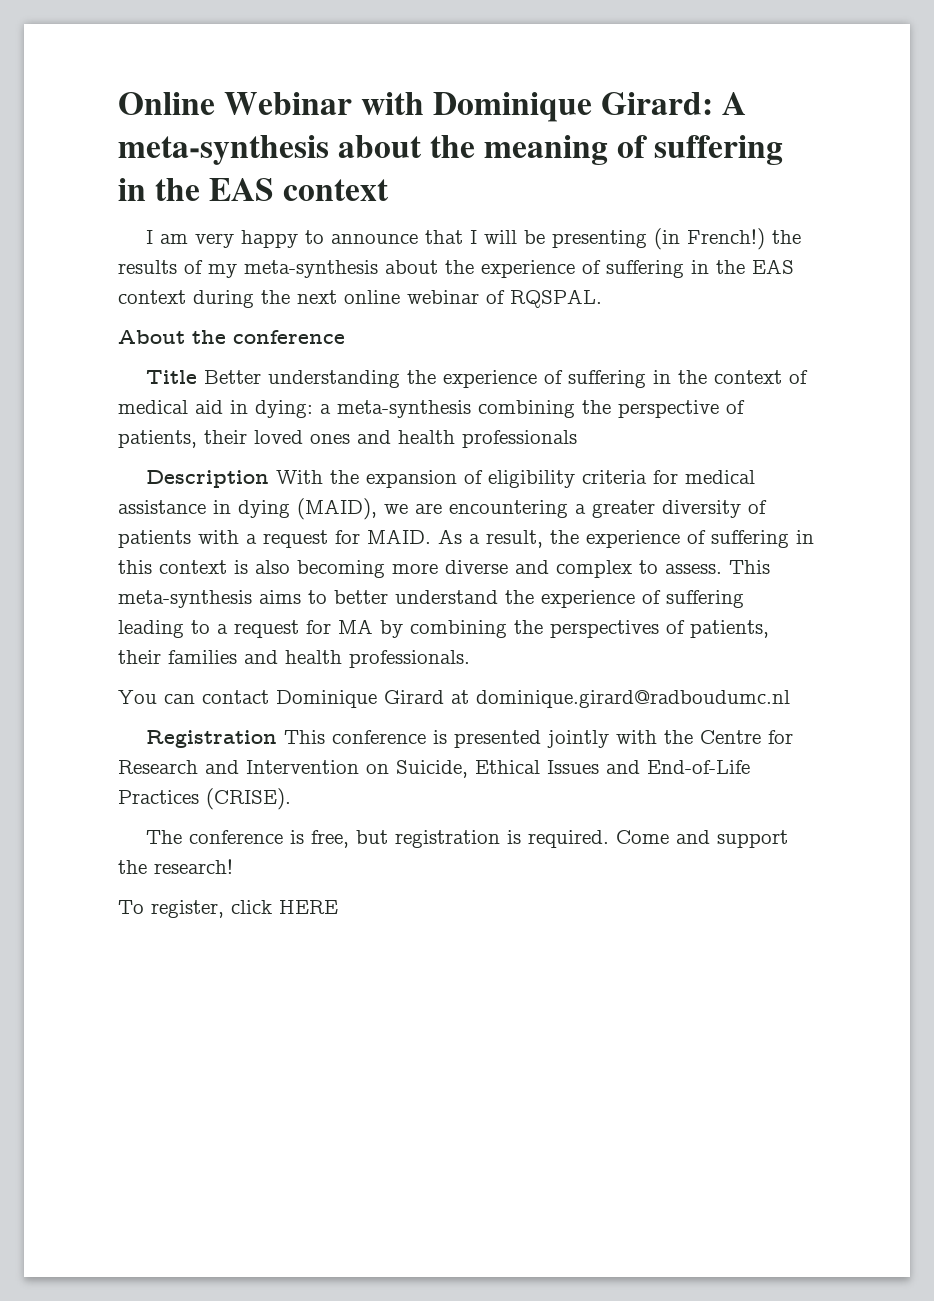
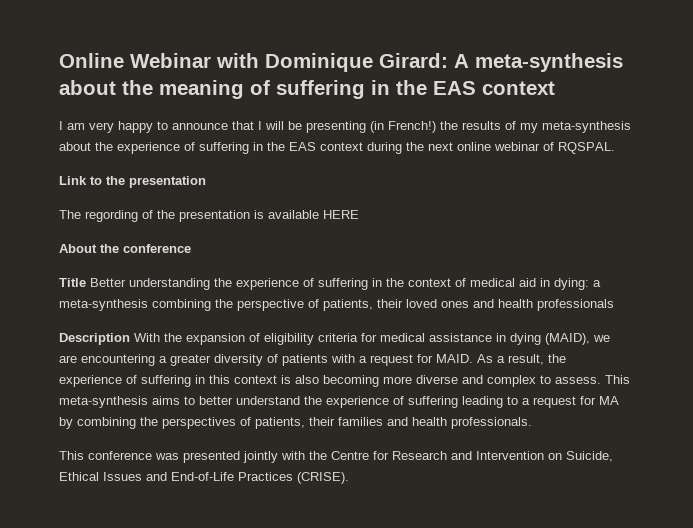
+ Link to the presentation
+ The regording of the presentation is available HERE
- You can contact Dominique Girard at dominique.girard@radboudumc.nl
- Registration This conference is presented jointly with the Centre for Research and Intervention on Suicide, Ethical Issues and End-of-Life Practices (CRISE).
+ This conference was presented jointly with the Centre for Research and Intervention on Suicide, Ethical Issues and End-of-Life Practices (CRISE).
- The conference is free, but registration is required. Come and support the research!
- To register, click HERE

